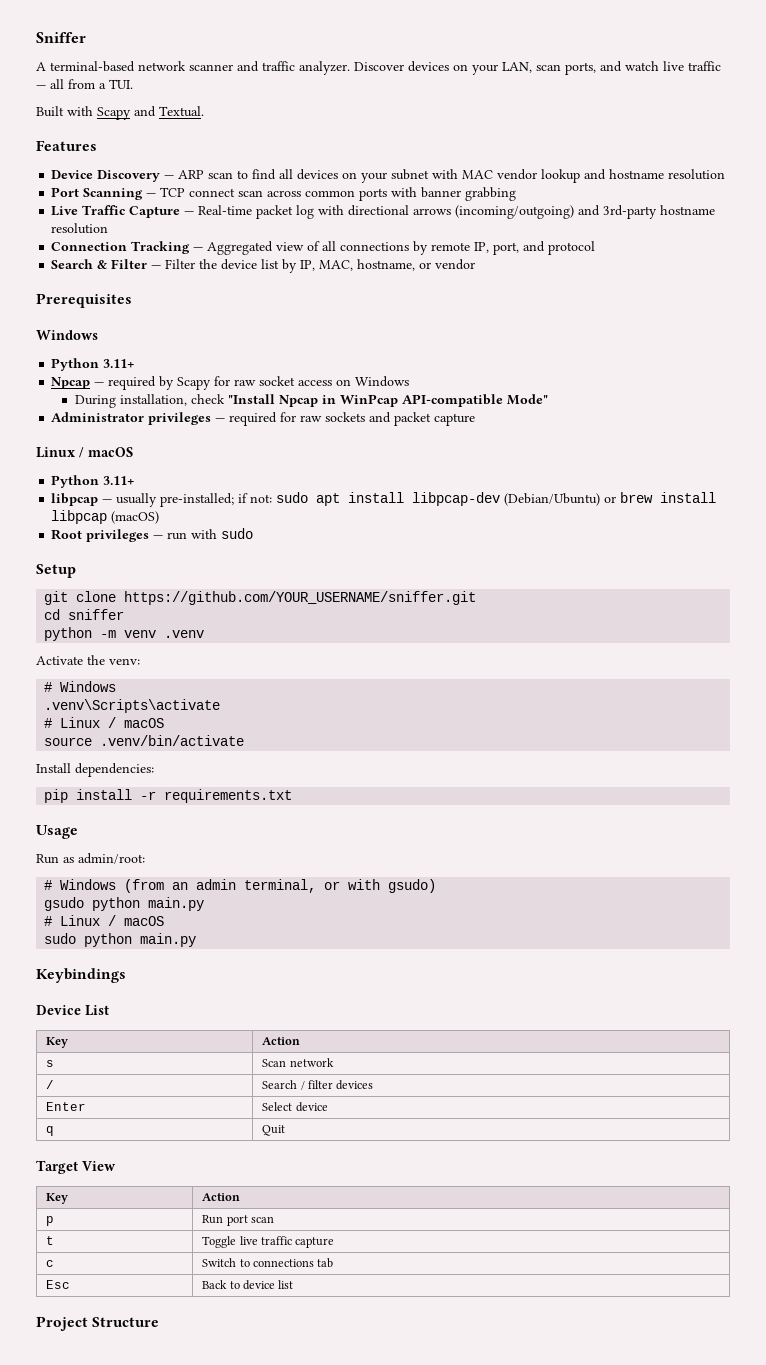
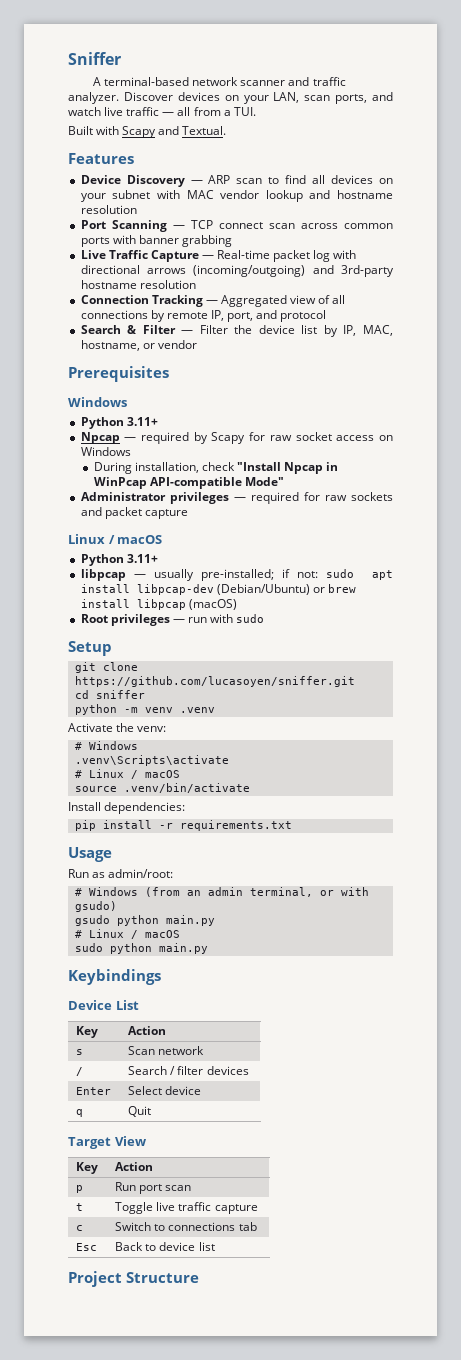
- git clone https://github.com/YOUR_USERNAME/sniffer.git
+ git clone https://github.com/lucasoyen/sniffer.git

